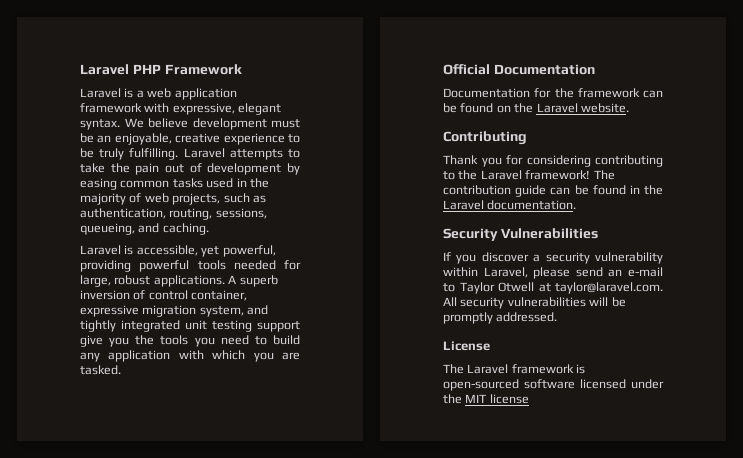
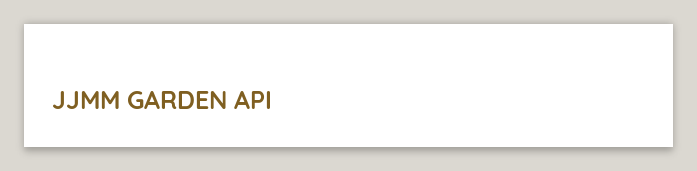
- Laravel PHP Framework
- Laravel is a web application framework with expressive, elegant syntax. We believe development must be an enjoyable, creative experience to be truly fulfilling. Laravel attempts to take the pain out of development by easing common tasks used in the majority of web projects, such as authentication, routing, sessions, queueing, and caching.
- Laravel is accessible, yet powerful, providing powerful tools needed for large, robust applications. A superb inversion of control container, expressive migration system, and tightly integrated unit testing support give you the tools you need to build any application with which you are tasked.
- Official Documentation
- Documentation for the framework can be found on the Laravel website.
- Contributing
- Thank you for considering contributing to the Laravel framework! The contribution guide can be found in the Laravel documentation.
- Security Vulnerabilities
- If you discover a security vulnerability within Laravel, please send an e-mail to Taylor Otwell at taylor@laravel.com. All security vulnerabilities will be promptly addressed.
- License
- The Laravel framework is open-sourced software licensed under the MIT license
+ JJMM GARDEN API

